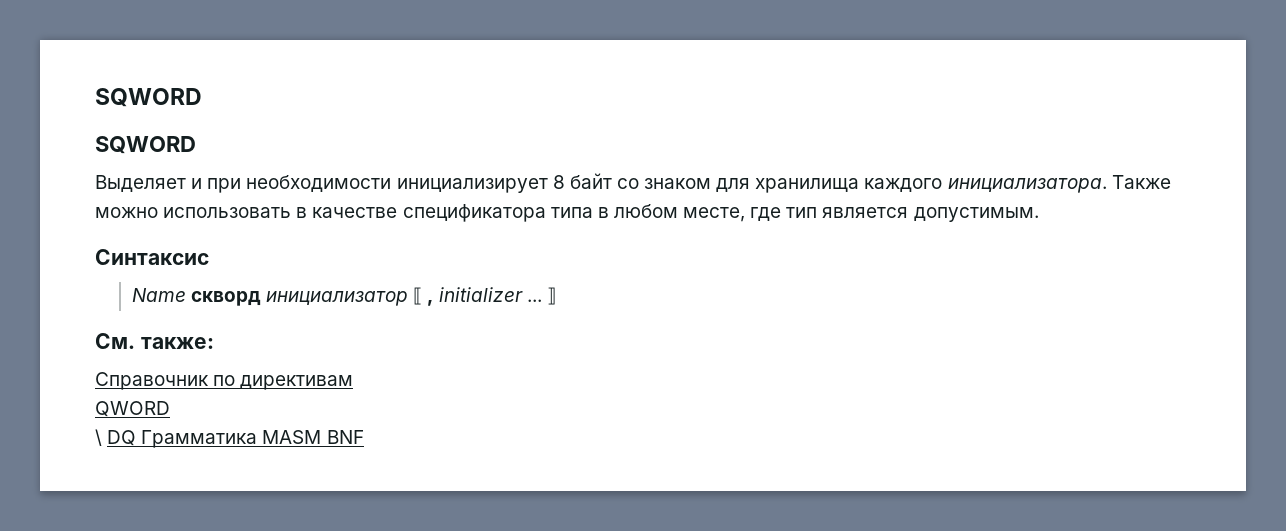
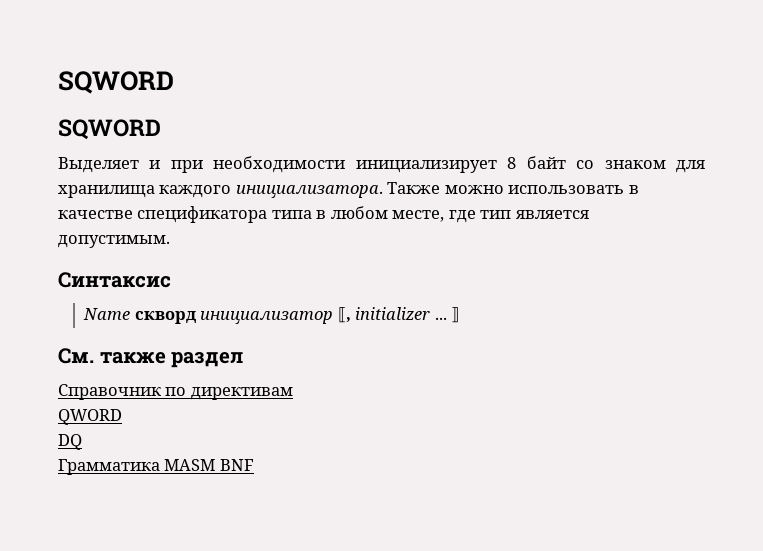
- Name скворд инициализатор ⟦ , initializer ...
+ Name скворд инициализатор ⟦, initializer ...
- См. также:
+ См. также раздел
- \ DQ Грамматика MASM BNF
+ DQ
+ Грамматика MASM BNF

